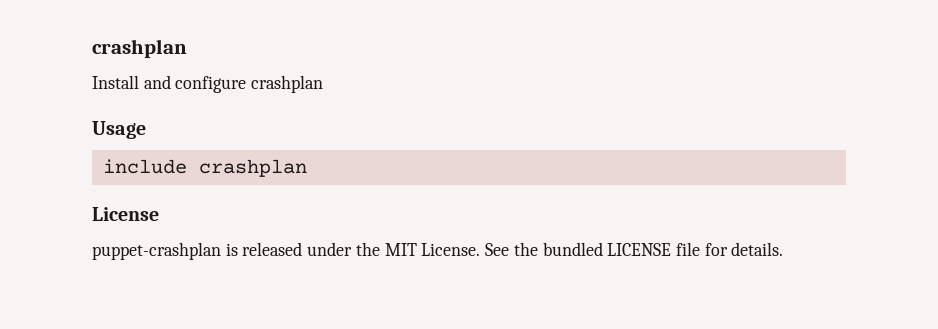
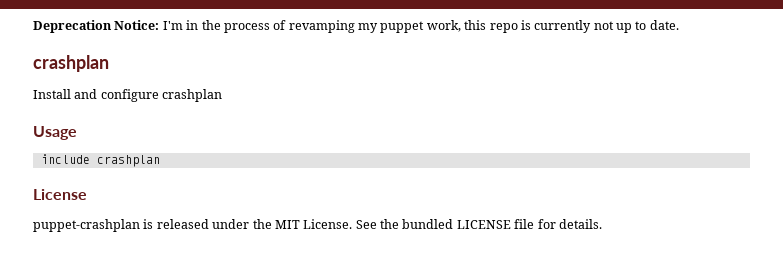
+ Deprecation Notice: I'm in the process of revamping my puppet work, this repo is currently not up to date.

